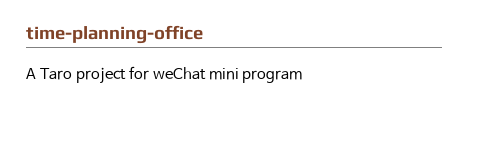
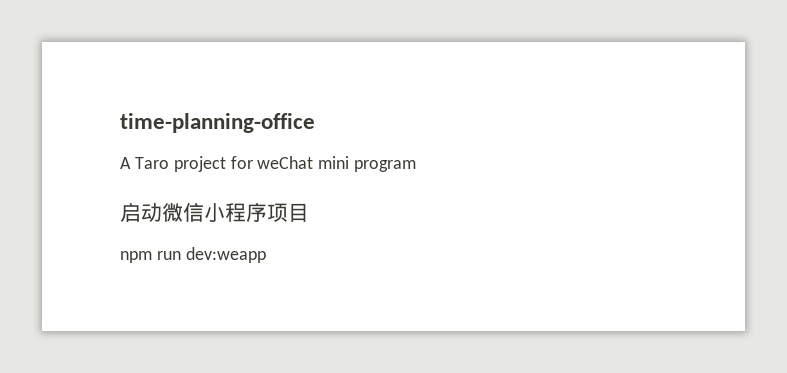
+ 启动微信小程序项目
+ npm run dev:weapp

